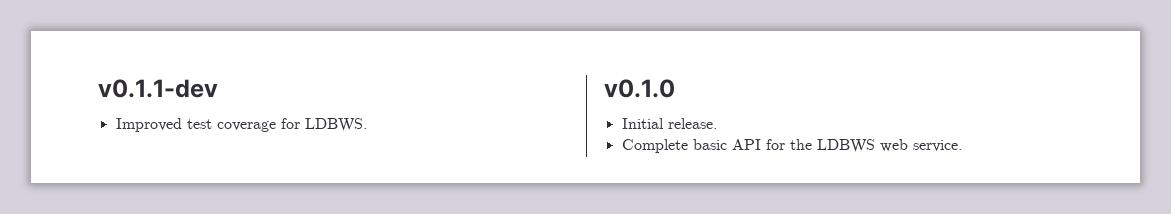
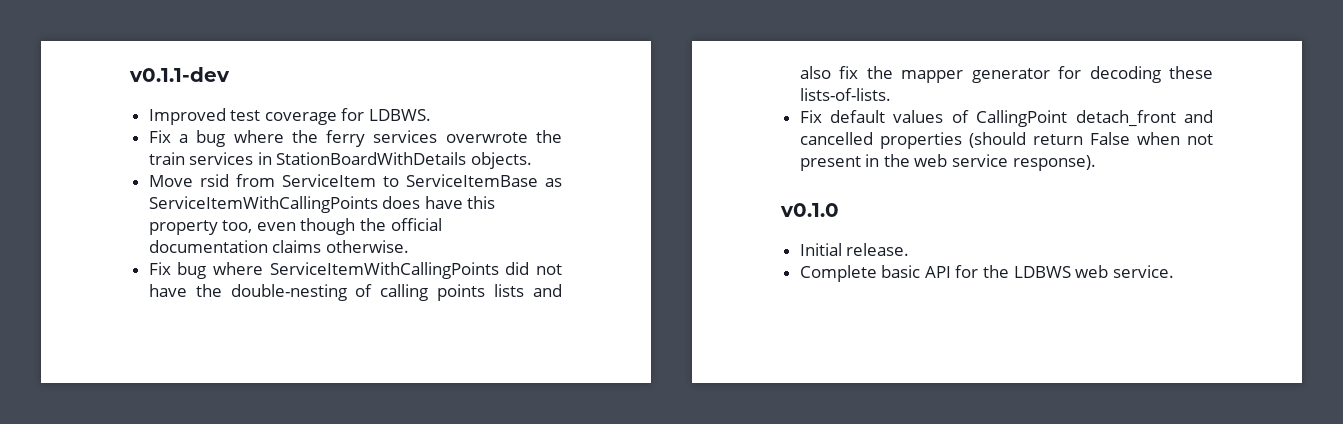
+ Fix a bug where the ferry services overwrote the train services in StationBoardWithDetails objects.
+ Move rsid from ServiceItem to ServiceItemBase as ServiceItemWithCallingPoints does have this property too, even though the official documentation claims otherwise.
+ Fix bug where ServiceItemWithCallingPoints did not have the double-nesting of calling points lists and also fix the mapper generator for decoding these lists-of-lists.
+ Fix default values of CallingPoint detach_front and cancelled properties (should return False when not present in the web service response).

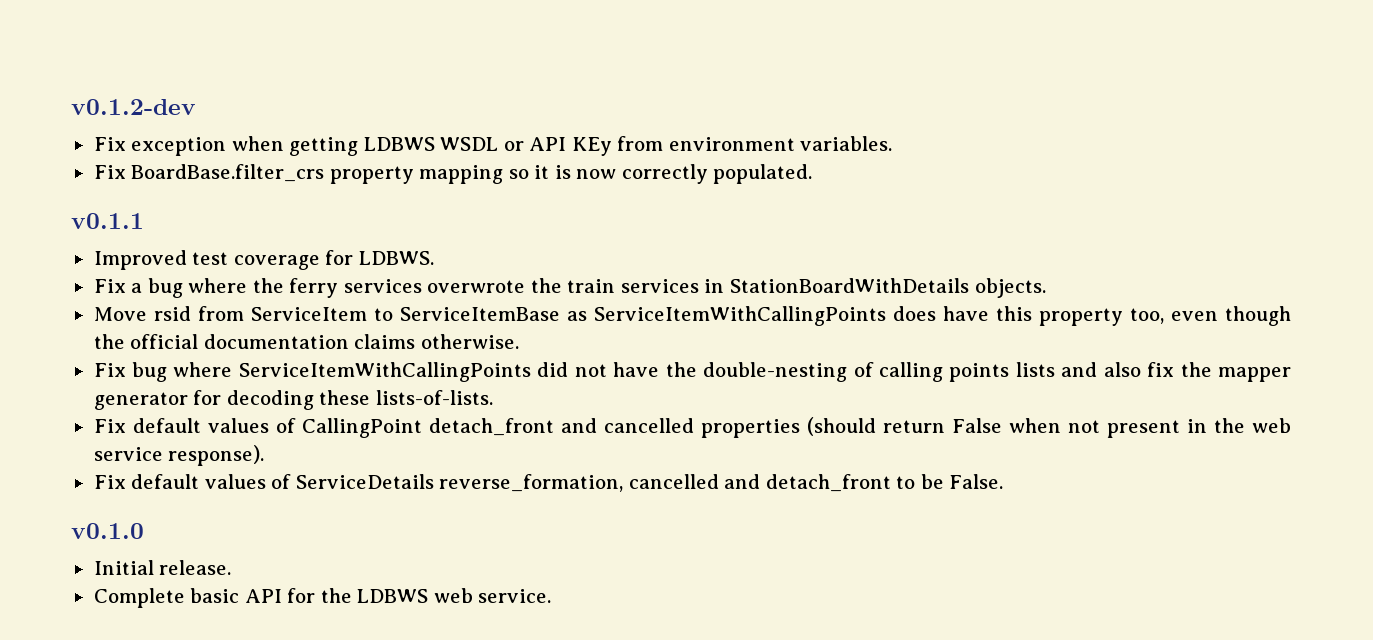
- v0.1.1-dev
+ v0.1.2-dev
+ Fix exception when getting LDBWS WSDL or API KEy from environment variables.
+ Fix BoardBase.filter_crs property mapping so it is now correctly populated.
+ v0.1.1
+ Fix default values of ServiceDetails reverse_formation, cancelled and detach_front to be False.

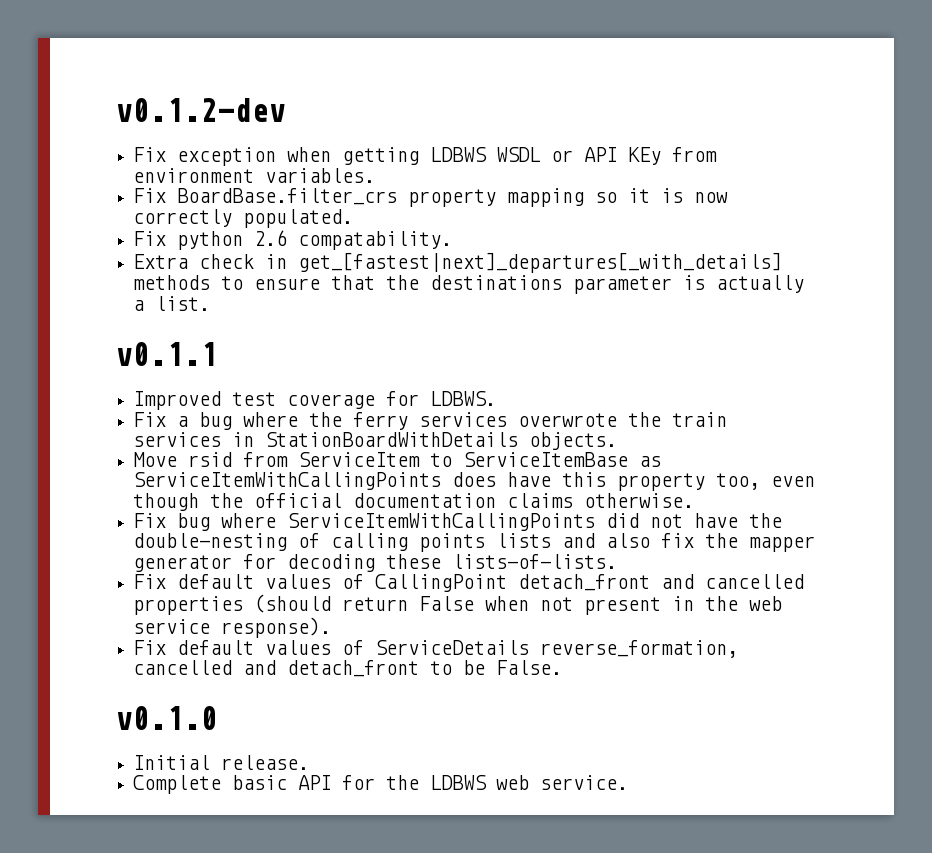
+ Fix python 2.6 compatability.
+ Extra check in get_[fastest|next]_departures[_with_details] methods to ensure that the destinations parameter is actually a list.

